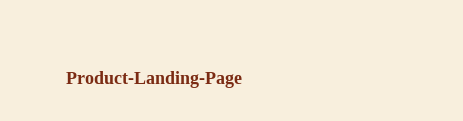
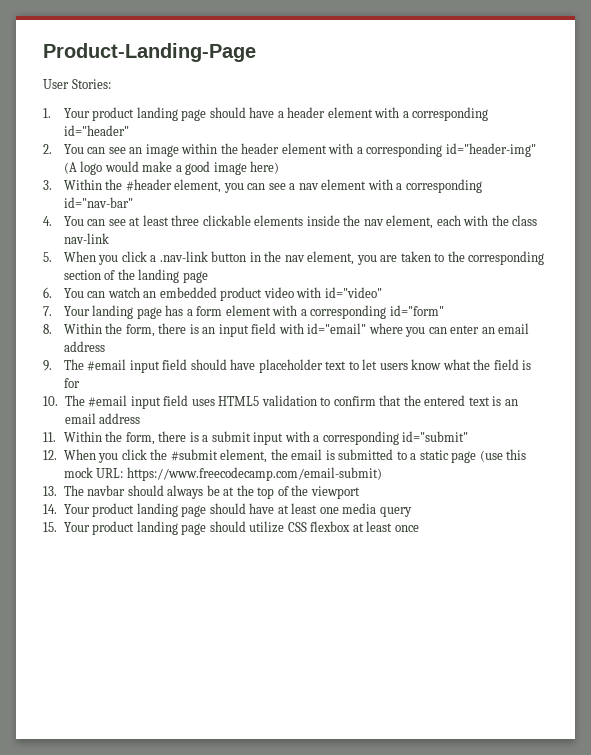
+ User Stories:
+ 1. Your product landing page should have a header element with a corresponding id="header"
+ 2. You can see an image within the header element with a corresponding id="header-img" (A logo would make a good image here)
+ 3. Within the #header element, you can see a nav element with a corresponding id="nav-bar"
+ 4. You can see at least three clickable elements inside the nav element, each with the class nav-link
+ 5. When you click a .nav-link button in the nav element, you are taken to the corresponding section of the landing page
+ 6. You can watch an embedded product video with id="video"
+ 7. Your landing page has a form element with a corresponding id="form"
+ 8. Within the form, there is an input field with id="email" where you can enter an email address
+ 9. The #email input field should have placeholder text to let users know what the field is for
+ 10. The #email input field uses HTML5 validation to confirm that the entered text is an email address
+ 11. Within the form, there is a submit input with a corresponding id="submit"
+ 12. When you click the #submit element, the email is submitted to a static page (use this mock URL: https://www.freecodecamp.com/email-submit)
+ 13. The navbar should always be at the top of the viewport
+ 14. Your product landing page should have at least one media query
+ 15. Your product landing page should utilize CSS flexbox at least once

